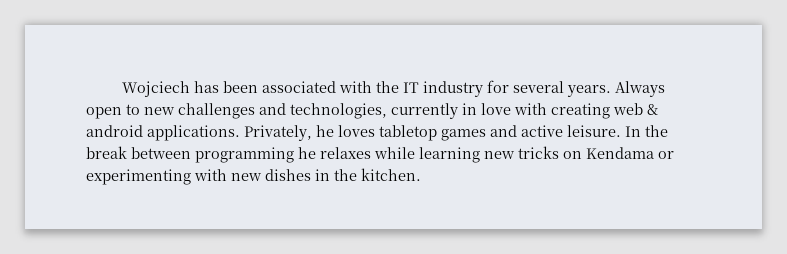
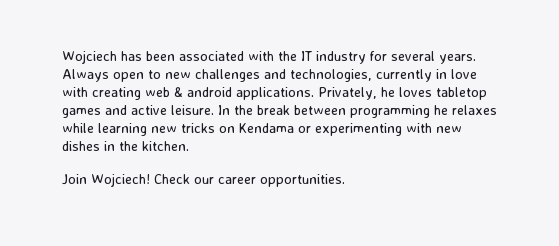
+ Join Wojciech! Check our career opportunities.

